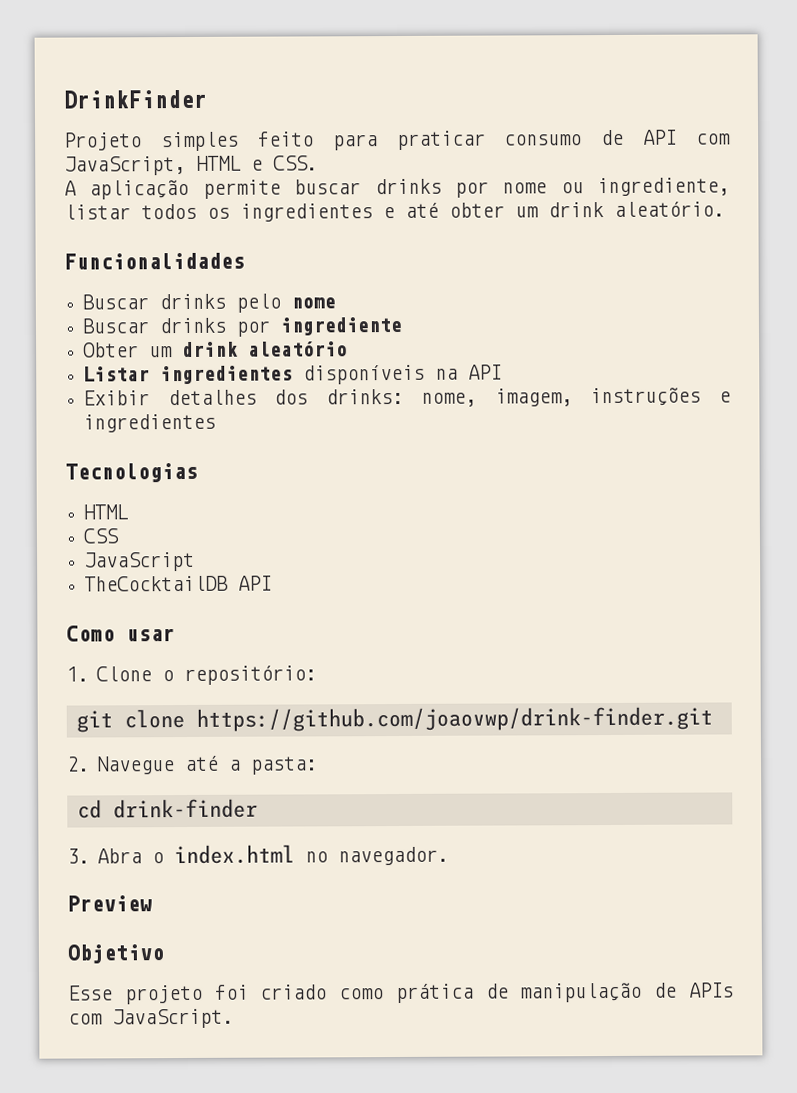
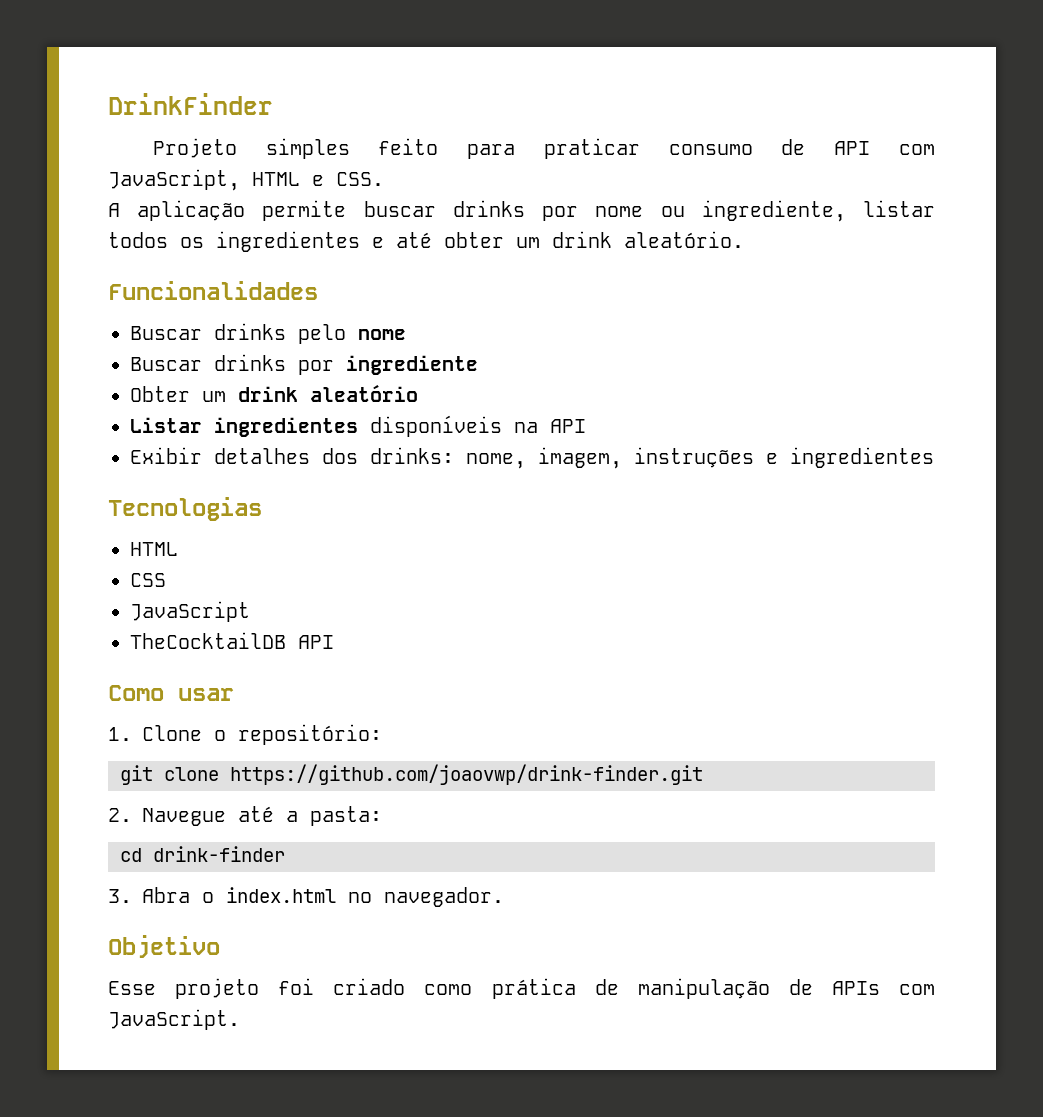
- Preview

